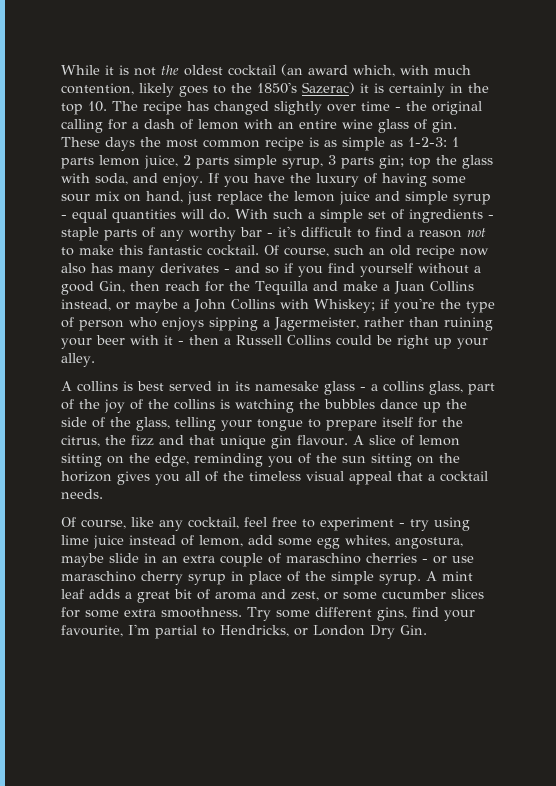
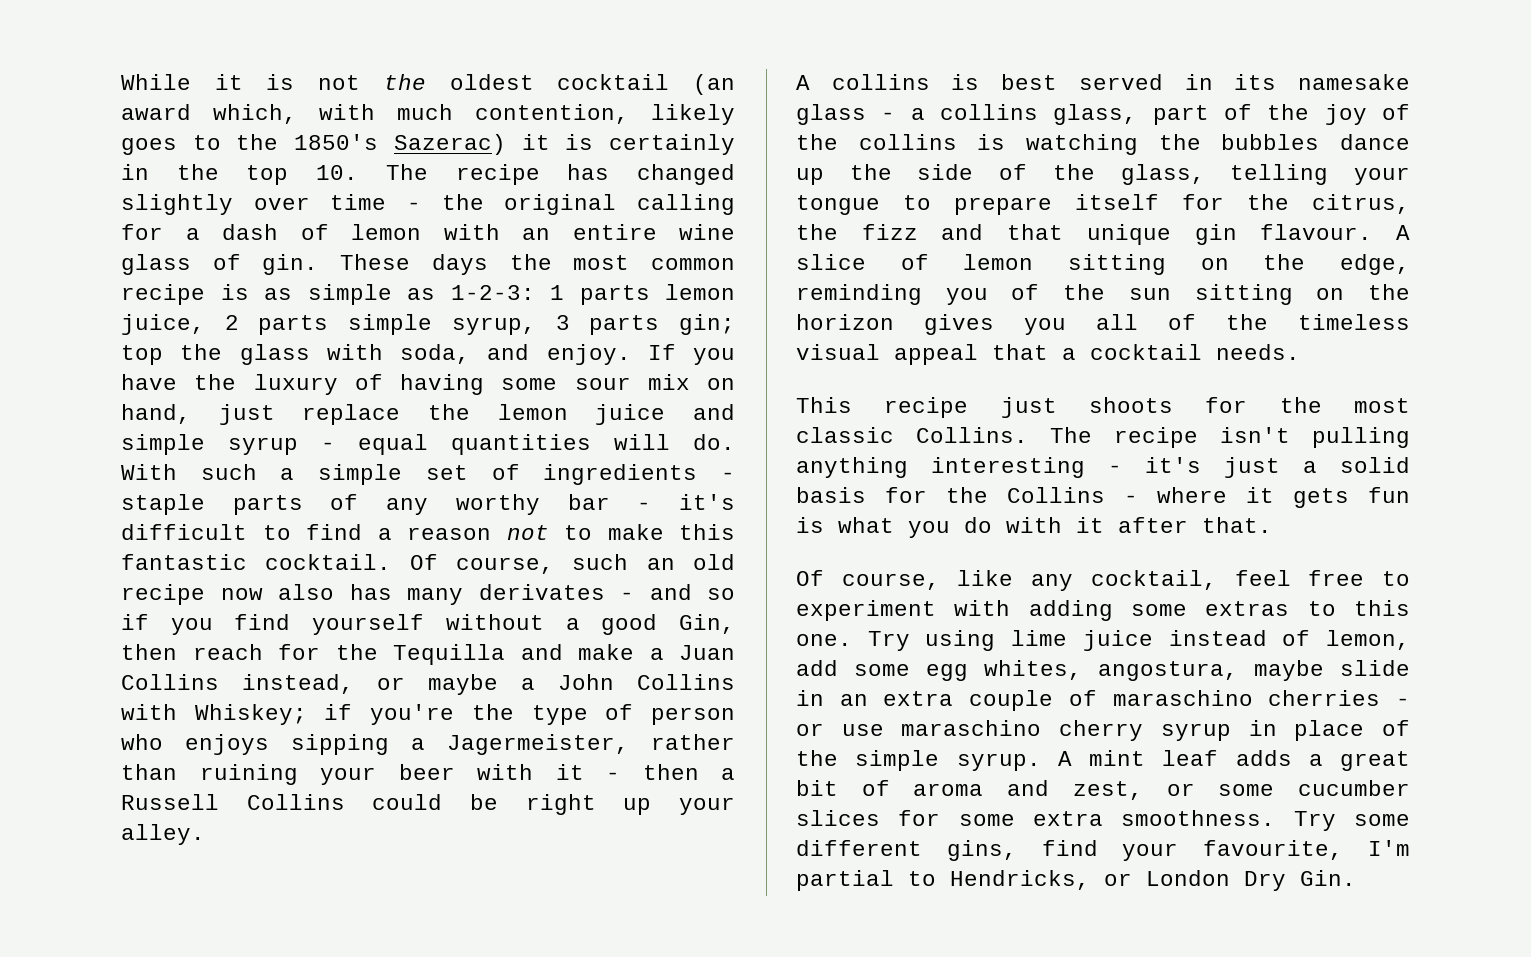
+ This recipe just shoots for the most classic Collins. The recipe isn't pulling anything interesting - it's just a solid basis for the Collins - where it gets fun is what you do with it after that.
- Of course, like any cocktail, feel free to experiment - try using lime juice instead of lemon, add some egg whites, angostura, maybe slide in an extra couple of maraschino cherries - or use maraschino cherry syrup in place of the simple syrup.
+ Of course, like any cocktail, feel free to experiment with adding some extras to this one. Try using lime juice instead of lemon, add some egg whites, angostura, maybe slide in an extra couple of maraschino cherries - or use maraschino cherry syrup in place of the simple syrup.

